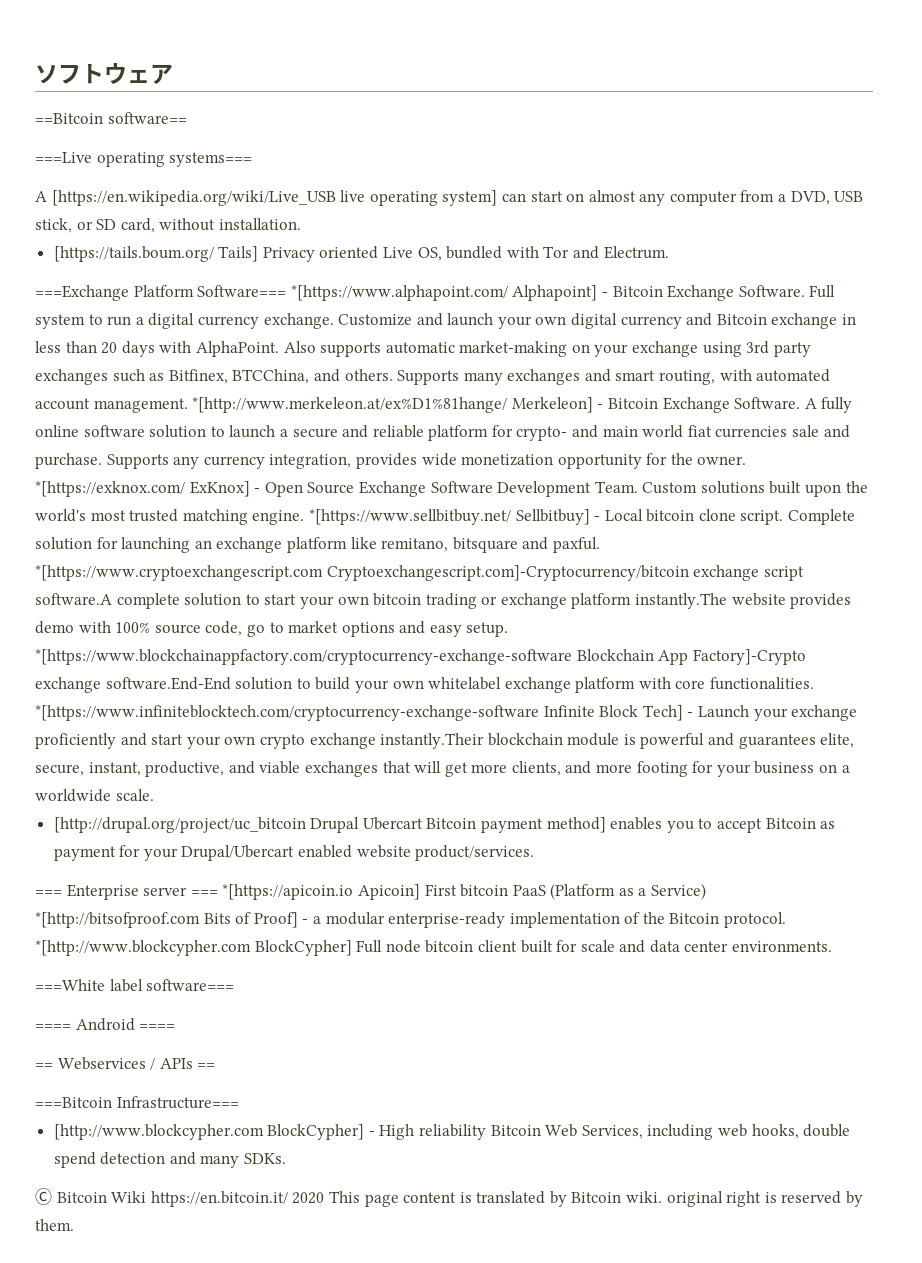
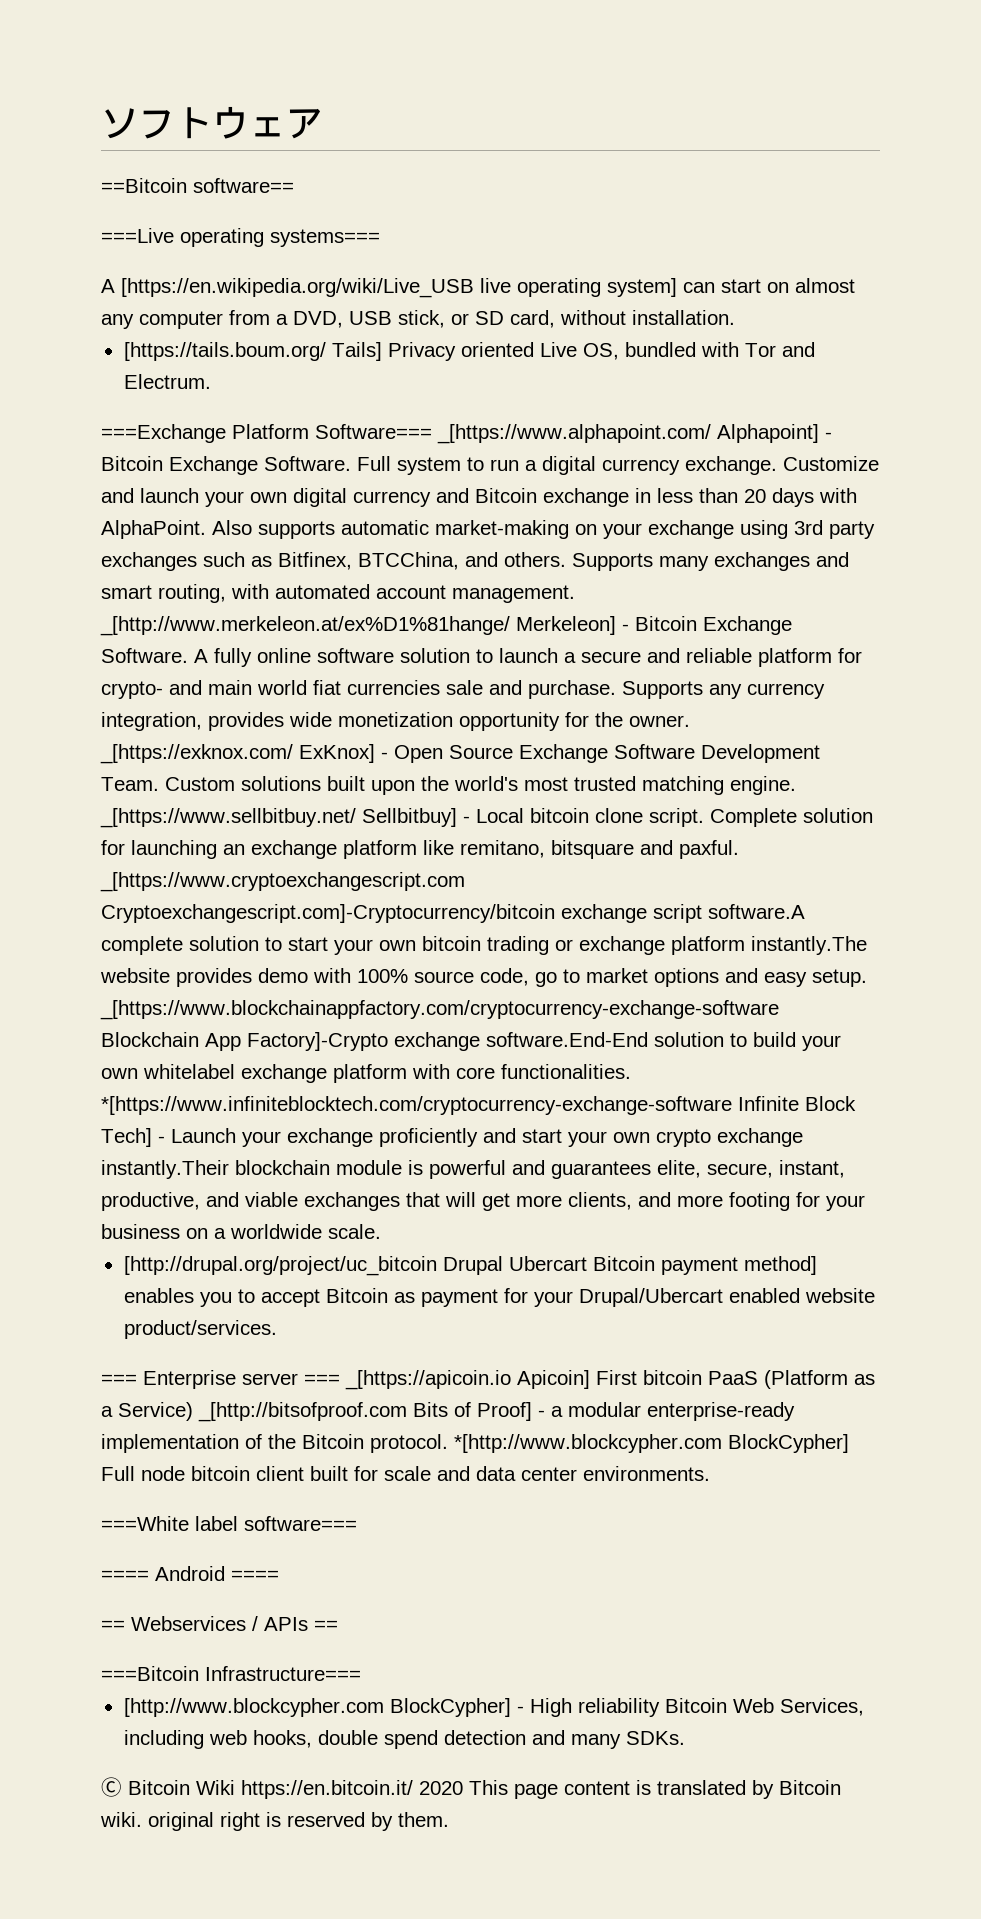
- ===Exchange Platform Software=== *[https://www.alphapoint.com/ Alphapoint] - Bitcoin Exchange Software.
+ ===Exchange Platform Software=== _[https://www.alphapoint.com/ Alphapoint] - Bitcoin Exchange Software.
- *[http://www.merkeleon.at/ex%D1%81hange/ Merkeleon] - Bitcoin Exchange Software.
+ _[http://www.merkeleon.at/ex%D1%81hange/ Merkeleon] - Bitcoin Exchange Software.
- *[https://exknox.com/ ExKnox] - Open Source Exchange Software Development Team.
+ _[https://exknox.com/ ExKnox] - Open Source Exchange Software Development Team.
- *[https://www.sellbitbuy.net/ Sellbitbuy] - Local bitcoin clone script.
+ _[https://www.sellbitbuy.net/ Sellbitbuy] - Local bitcoin clone script.
- *[https://www.cryptoexchangescript.com Cryptoexchangescript.com]-Cryptocurrency/bitcoin exchange script software.A complete solution to start your own bitcoin trading or exchange platform instantly.The website provides demo with 100% source code, go to market options and easy setup.
+ _[https://www.cryptoexchangescript.com Cryptoexchangescript.com]-Cryptocurrency/bitcoin exchange script software.A complete solution to start your own bitcoin trading or exchange platform instantly.The website provides demo with 100% source code, go to market options and easy setup.
- *[https://www.blockchainappfactory.com/cryptocurrency-exchange-software Blockchain App Factory]-Crypto exchange software.End-End solution to build your own whitelabel exchange platform with core functionalities.
+ _[https://www.blockchainappfactory.com/cryptocurrency-exchange-software Blockchain App Factory]-Crypto exchange software.End-End solution to build your own whitelabel exchange platform with core functionalities.
- === Enterprise server === *[https://apicoin.io Apicoin] First bitcoin PaaS (Platform as a Service) *[http://bitsofproof.com Bits of Proof] - a modular enterprise-ready implementation of the Bitcoin protocol.
+ === Enterprise server === _[https://apicoin.io Apicoin] First bitcoin PaaS (Platform as a Service) _[http://bitsofproof.com Bits of Proof] - a modular enterprise-ready implementation of the Bitcoin protocol.

